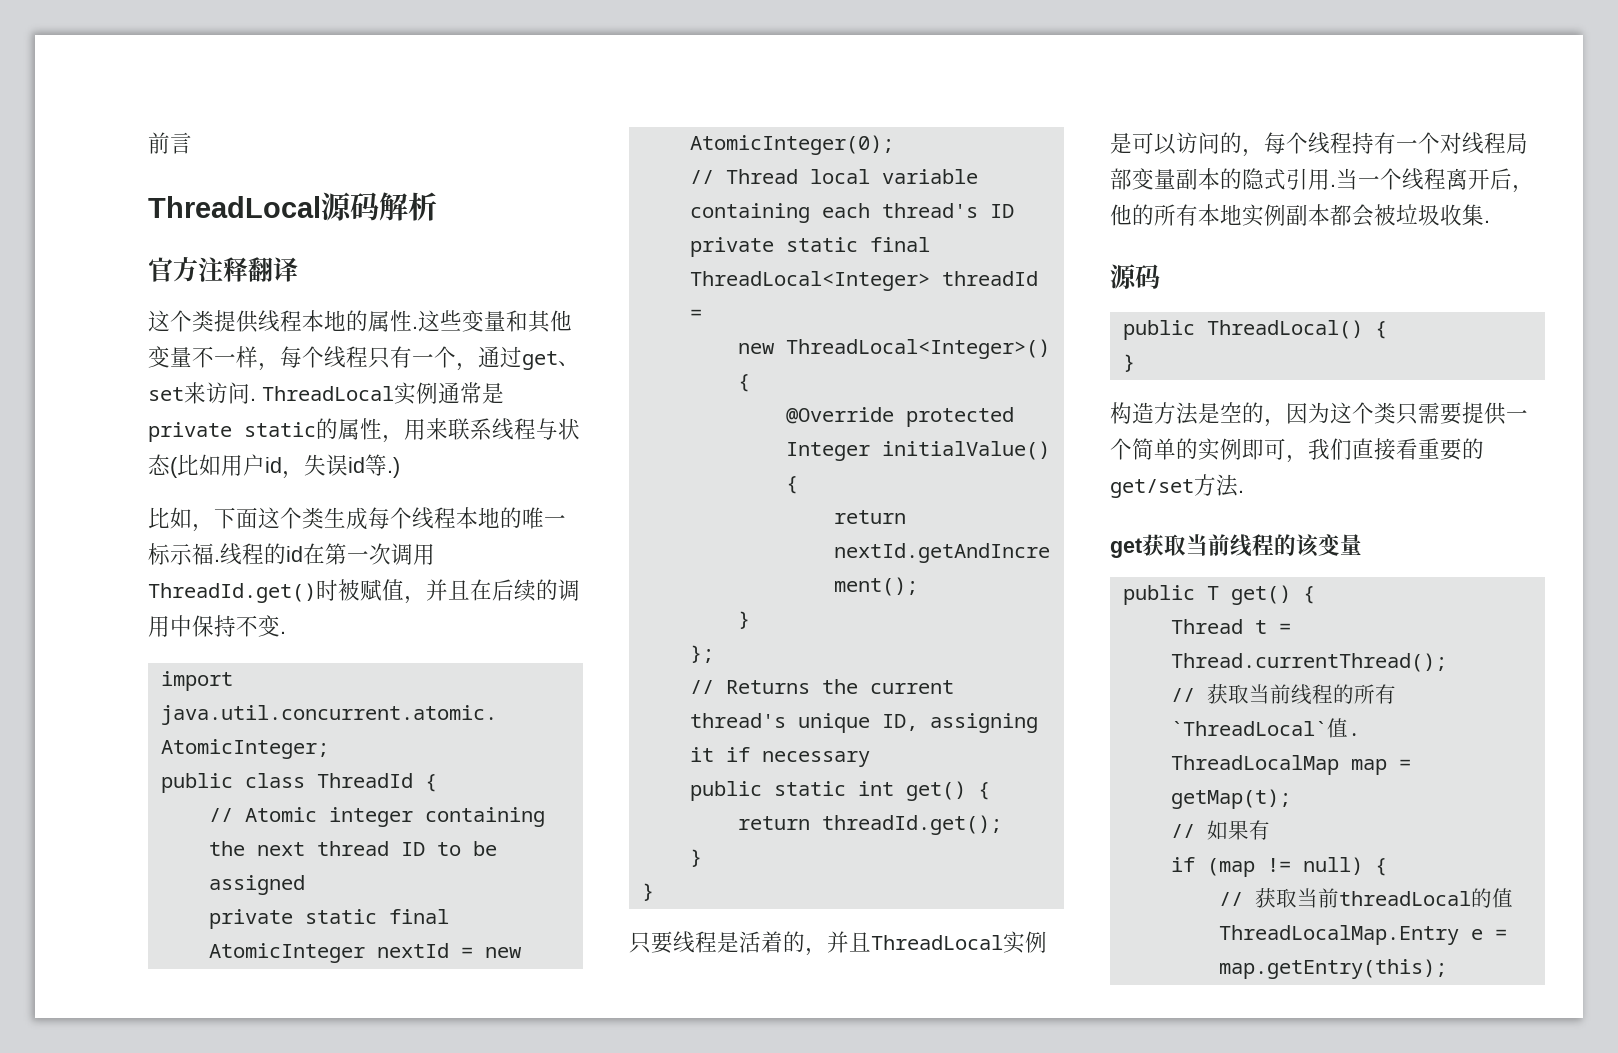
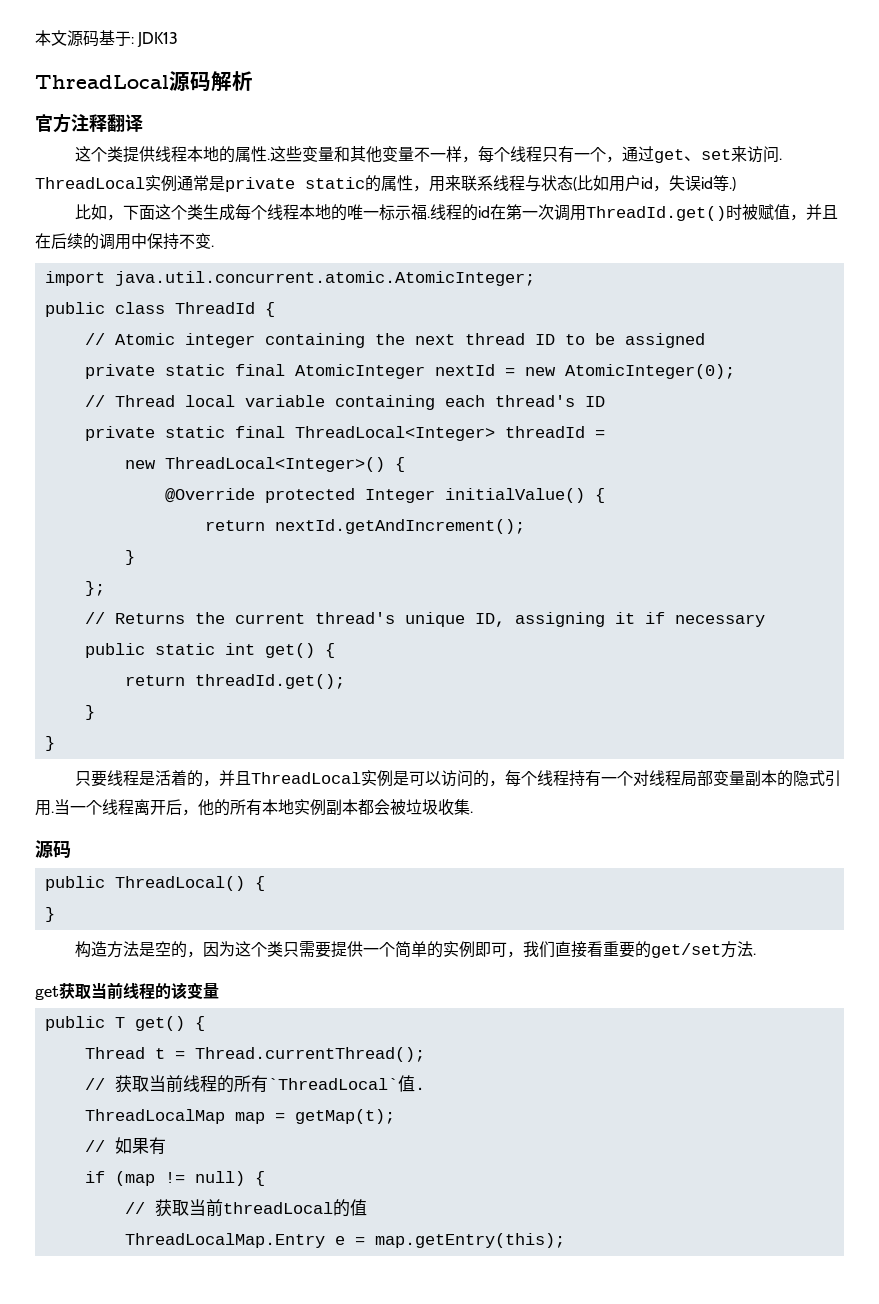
- 前言
+ 本文源码基于: JDK13

